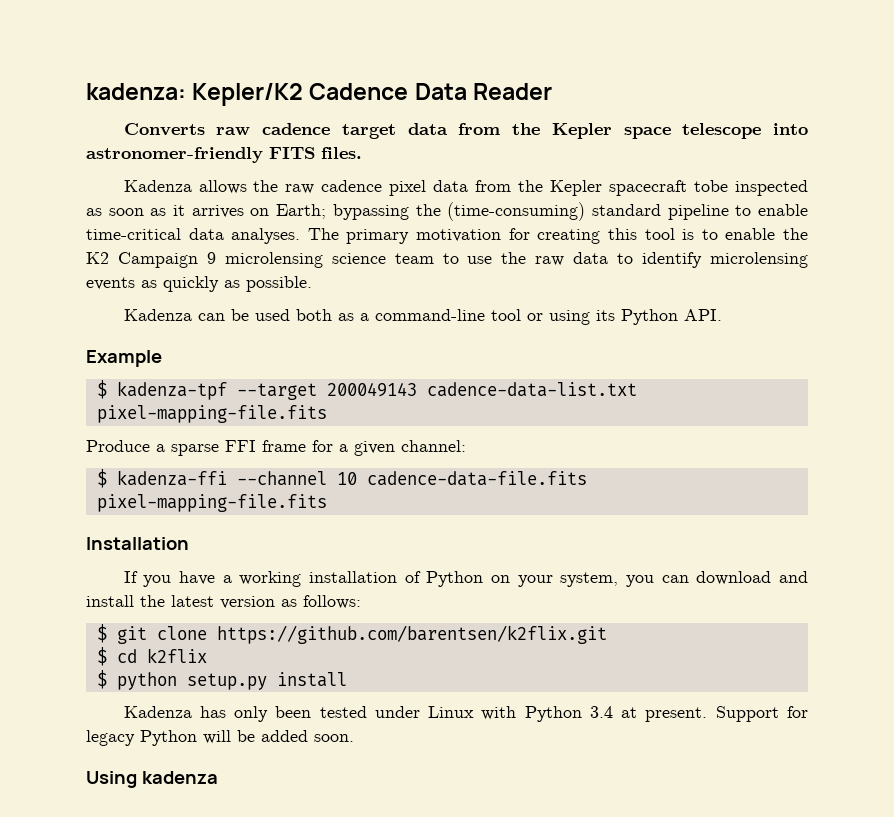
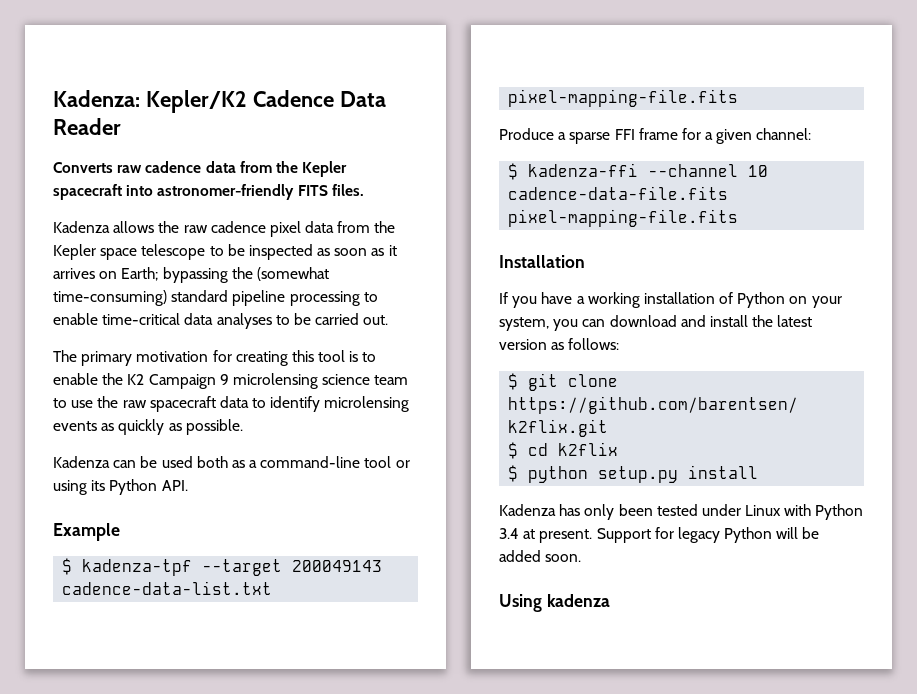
- kadenza: Kepler/K2 Cadence Data Reader
+ Kadenza: Kepler/K2 Cadence Data Reader
- Converts raw cadence target data from the Kepler space telescope into astronomer-friendly FITS files.
+ Converts raw cadence data from the Kepler spacecraft into astronomer-friendly FITS files.
- Kadenza allows the raw cadence pixel data from the Kepler spacecraft tobe inspected as soon as it arrives on Earth; bypassing the (time-consuming) standard pipeline to enable time-critical data analyses. The primary motivation for creating this tool is to enable the K2 Campaign 9 microlensing science team to use the raw data to identify microlensing events as quickly as possible.
+ Kadenza allows the raw cadence pixel data from the Kepler space telescope to be inspected as soon as it arrives on Earth; bypassing the (somewhat time-consuming) standard pipeline processing to enable time-critical data analyses to be carried out.
+ The primary motivation for creating this tool is to enable the K2 Campaign 9 microlensing science team to use the raw spacecraft data to identify microlensing events as quickly as possible.

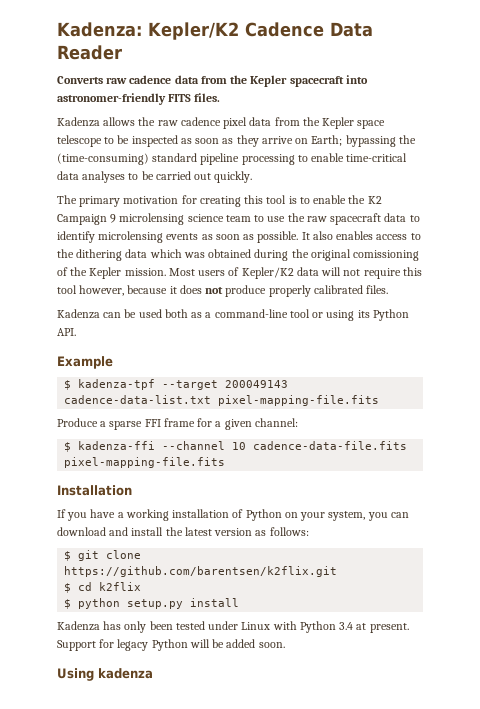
- Kadenza allows the raw cadence pixel data from the Kepler space telescope to be inspected as soon as it arrives on Earth; bypassing the (somewhat time-consuming) standard pipeline processing to enable time-critical data analyses to be carried out.
+ Kadenza allows the raw cadence pixel data from the Kepler space telescope to be inspected as soon as they arrive on Earth; bypassing the (time-consuming) standard pipeline processing to enable time-critical data analyses to be carried out quickly.
- The primary motivation for creating this tool is to enable the K2 Campaign 9 microlensing science team to use the raw spacecraft data to identify microlensing events as quickly as possible.
+ The primary motivation for creating this tool is to enable the K2 Campaign 9 microlensing science team to use the raw spacecraft data to identify microlensing events as soon as possible. It also enables access to the dithering data which was obtained during the original comissioning of the Kepler mission. Most users of Kepler/K2 data will not require this tool however, because it does not produce properly calibrated files.

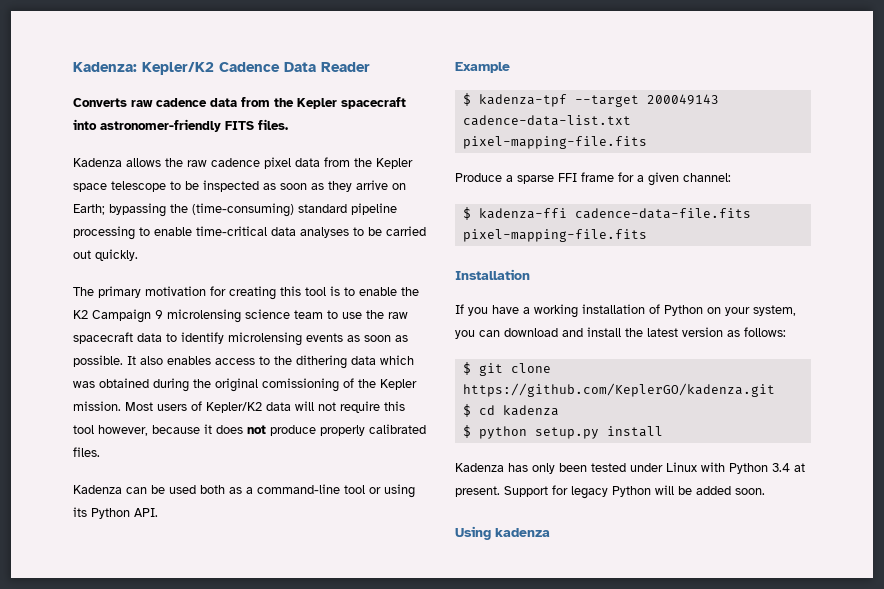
- $ kadenza-ffi --channel 10 cadence-data-file.fits pixel-mapping-file.fits
+ $ kadenza-ffi cadence-data-file.fits pixel-mapping-file.fits
- $ git clone https://github.com/barentsen/k2flix.git
+ $ git clone https://github.com/KeplerGO/kadenza.git
- $ cd k2flix
+ $ cd kadenza

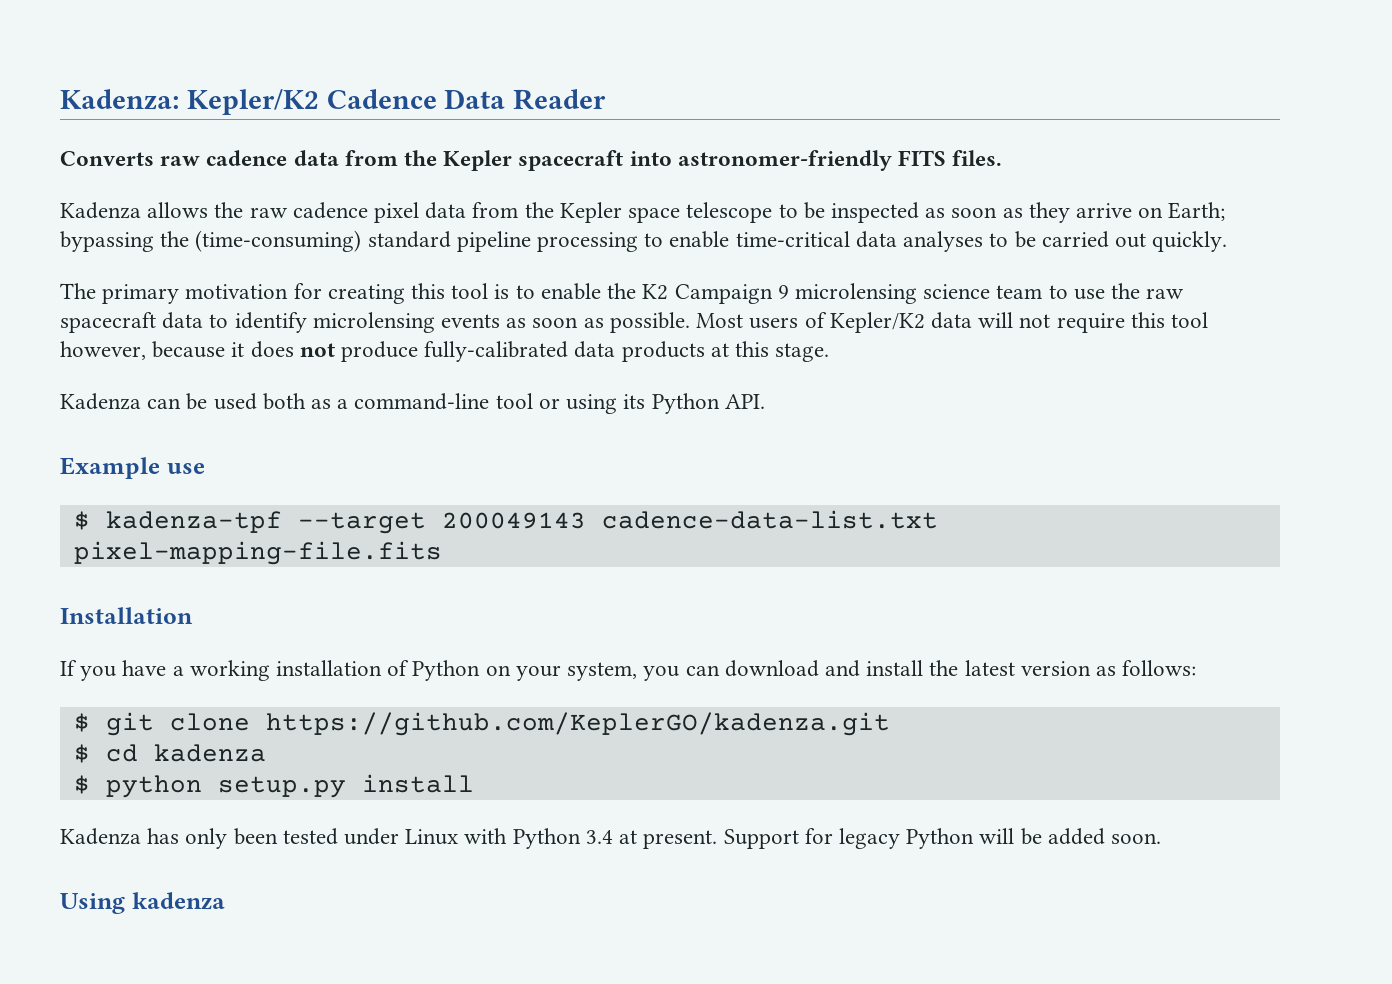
- It also enables access to the dithering data which was obtained during the original comissioning of the Kepler mission.
- Most users of Kepler/K2 data will not require this tool however, because it does not produce properly calibrated files.
+ Most users of Kepler/K2 data will not require this tool however, because it does not produce fully-calibrated data products at this stage.
- Example
+ Example use
- Produce a sparse FFI frame for a given channel:
- $ kadenza-ffi cadence-data-file.fits pixel-mapping-file.fits

